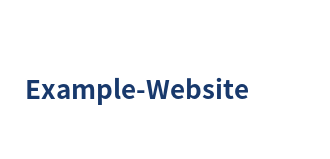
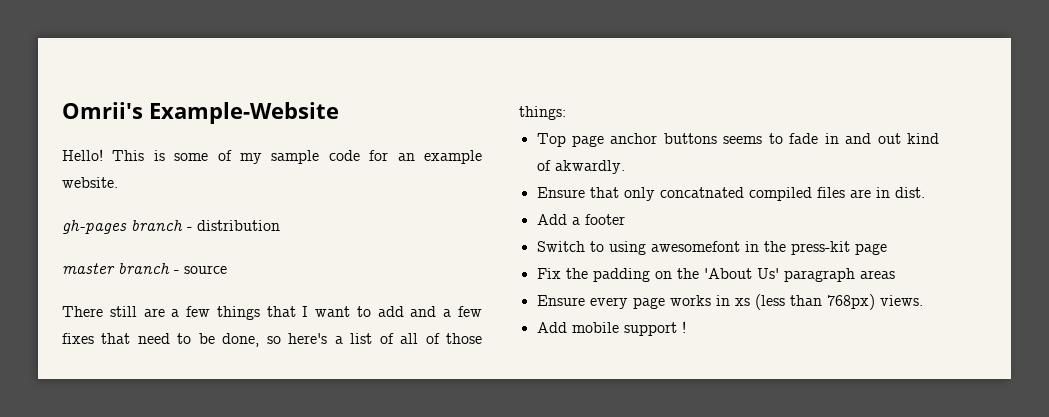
- Example-Website
+ Omrii's Example-Website
+ Hello! This is some of my sample code for an example website.
+ gh-pages branch - distribution
+ master branch - source
+ There still are a few things that I want to add and a few fixes that need to be done, so here's a list of all of those things:
+ Top page anchor buttons seems to fade in and out kind of akwardly.
+ Ensure that only concatnated compiled files are in dist.
+ Add a footer
+ Switch to using awesomefont in the press-kit page
+ Fix the padding on the 'About Us' paragraph areas
+ Ensure every page works in xs (less than 768px) views.
+ Add mobile support !

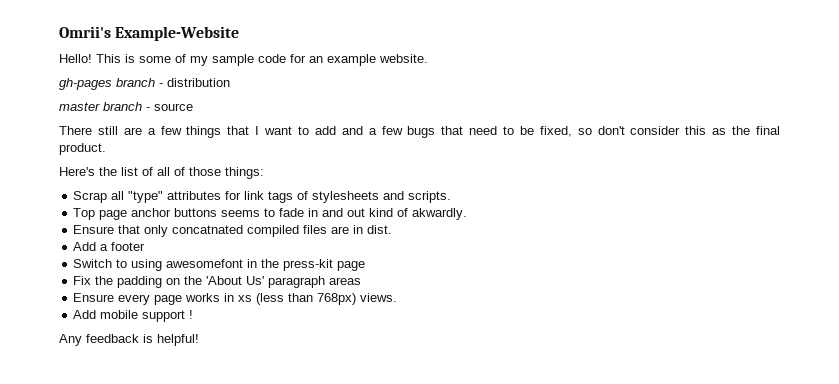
- There still are a few things that I want to add and a few fixes that need to be done, so here's a list of all of those things:
+ There still are a few things that I want to add and a few bugs that need to be fixed, so don't consider this as the final product.
+ Here's the list of all of those things:
+ Scrap all "type" attributes for link tags of stylesheets and scripts.
+ Any feedback is helpful!

